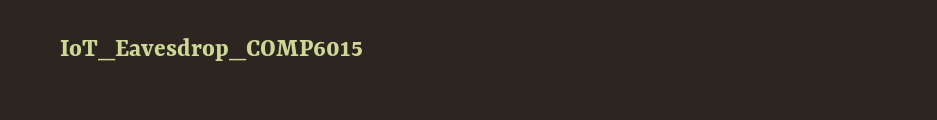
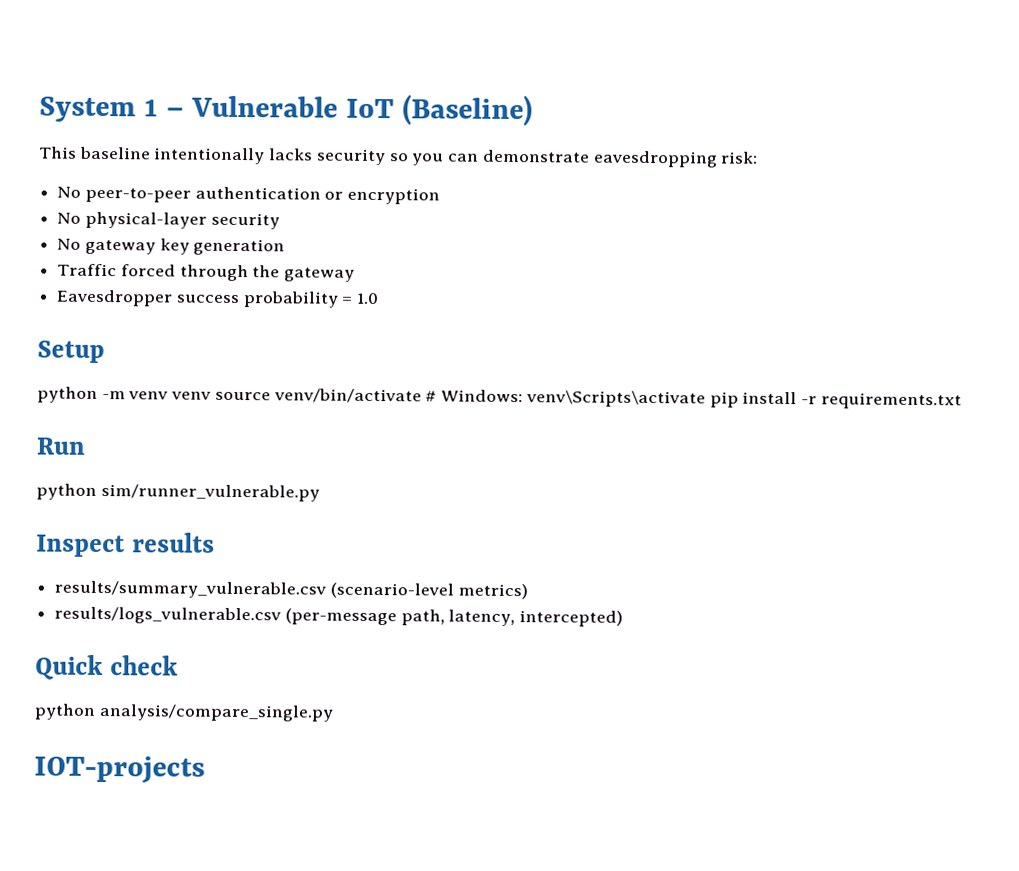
- IoT_Eavesdrop_COMP6015
+ System 1 – Vulnerable IoT (Baseline)
+ This baseline intentionally lacks security so you can demonstrate eavesdropping risk:
+ No peer-to-peer authentication or encryption
+ No physical-layer security
+ No gateway key generation
+ Traffic forced through the gateway
+ Eavesdropper success probability = 1.0
+ Setup
+ python -m venv venv source venv/bin/activate # Windows: venv\Scripts\activate pip install -r requirements.txt
+ Run
+ python sim/runner_vulnerable.py
+ Inspect results
+ results/summary_vulnerable.csv (scenario-level metrics)
+ results/logs_vulnerable.csv (per-message path, latency, intercepted)
+ Quick check
+ python analysis/compare_single.py
+ IOT-projects

